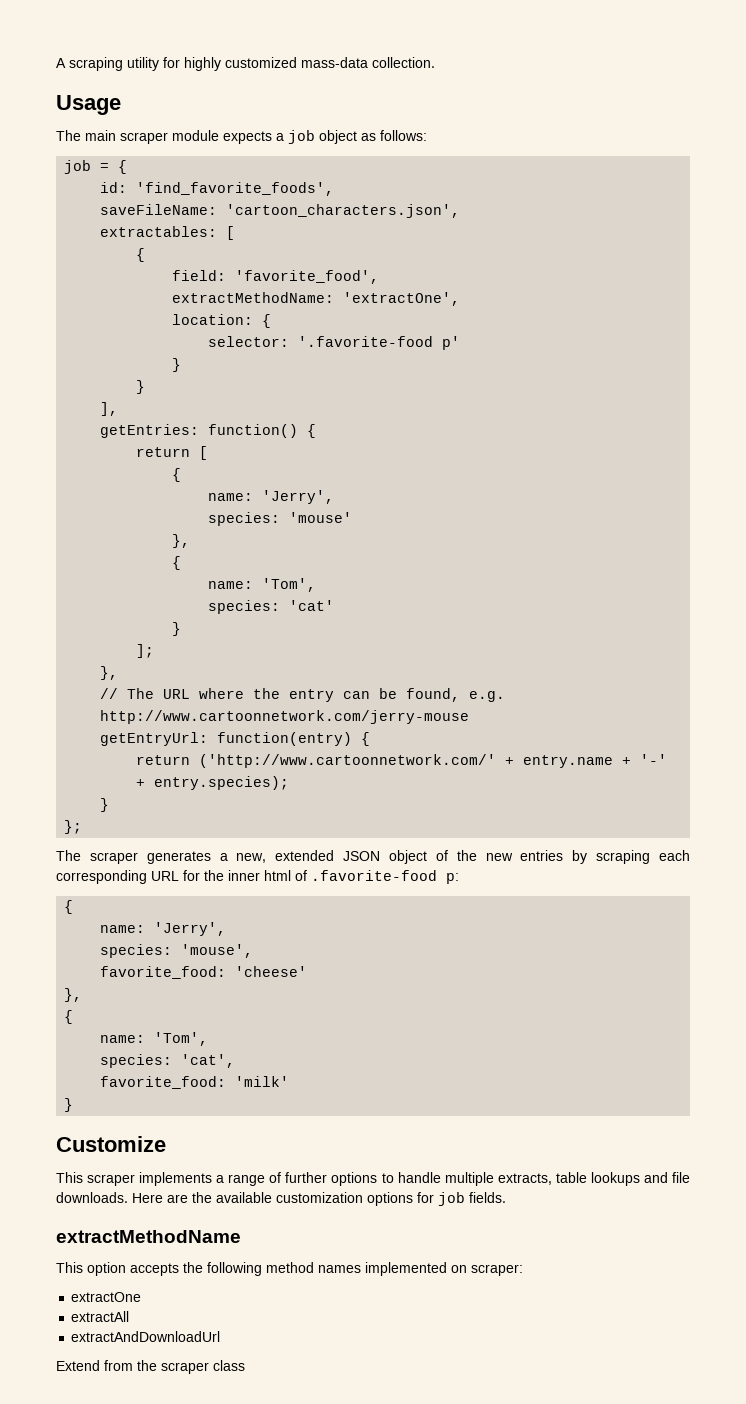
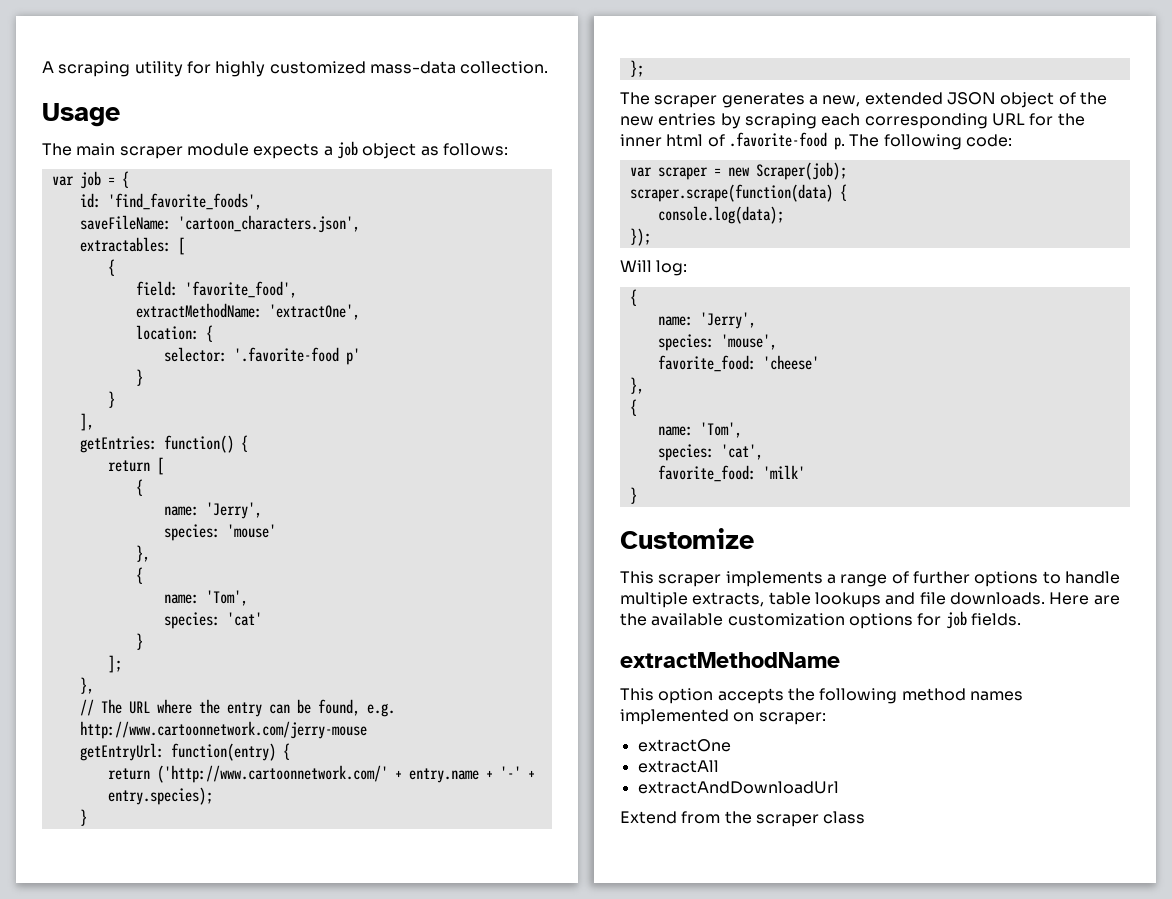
- job = {
+ var job = {
- The scraper generates a new, extended JSON object of the new entries by scraping each corresponding URL for the inner html of .favorite-food p:
+ The scraper generates a new, extended JSON object of the new entries by scraping each corresponding URL for the inner html of .favorite-food p. The following code:
+ var scraper = new Scraper(job);
+ scraper.scrape(function(data) {
+ console.log(data);
+ });
+ Will log:

